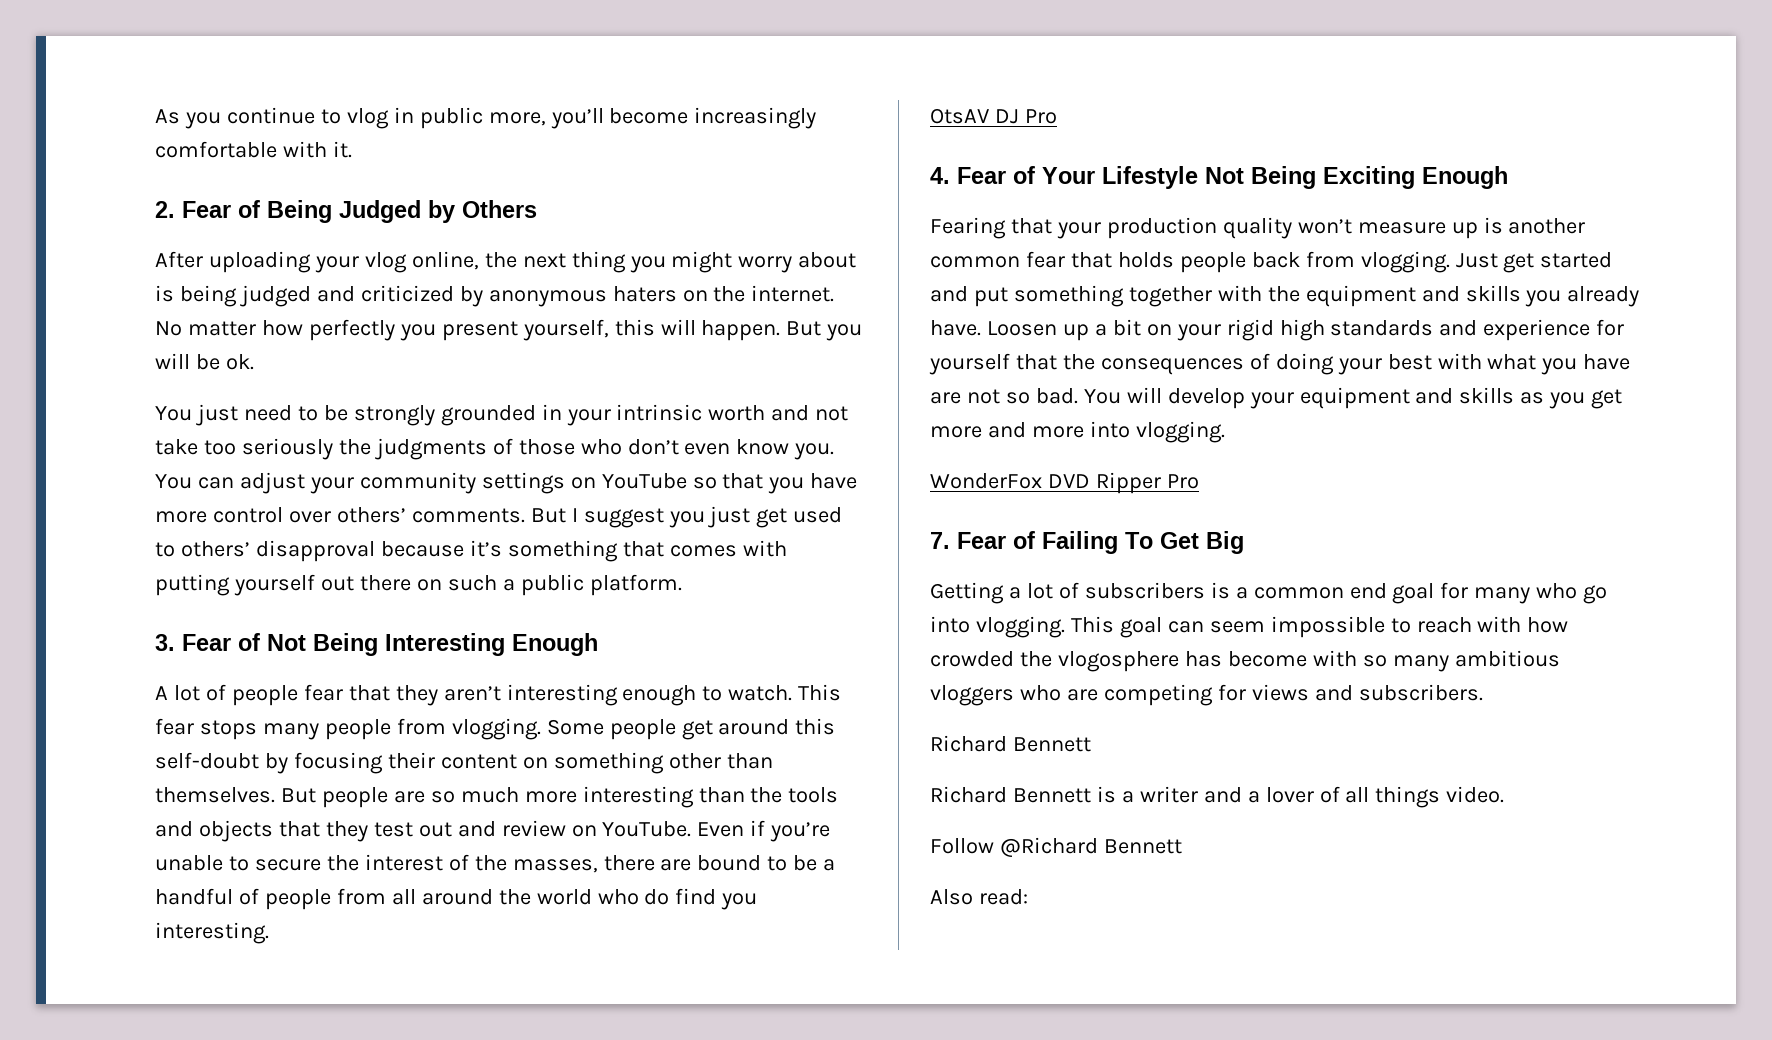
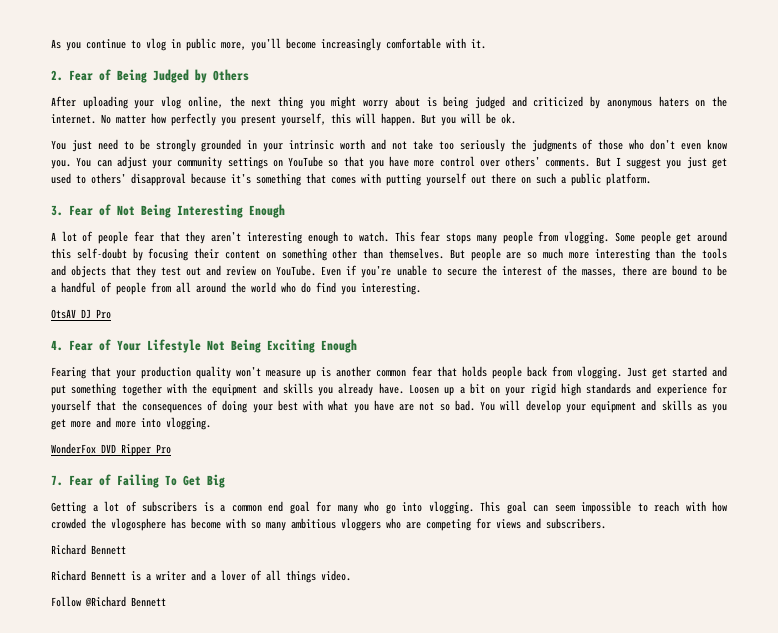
- Also read:

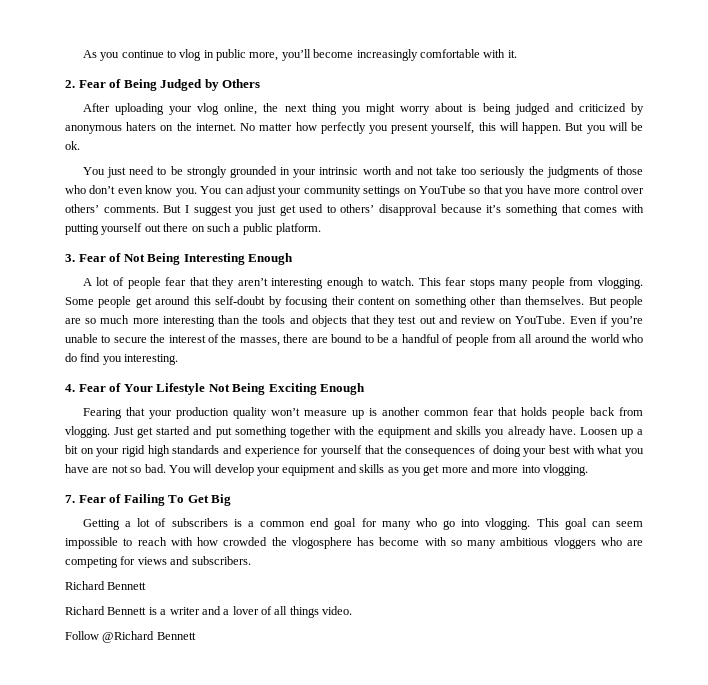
- OtsAV DJ Pro
- WonderFox DVD Ripper Pro

